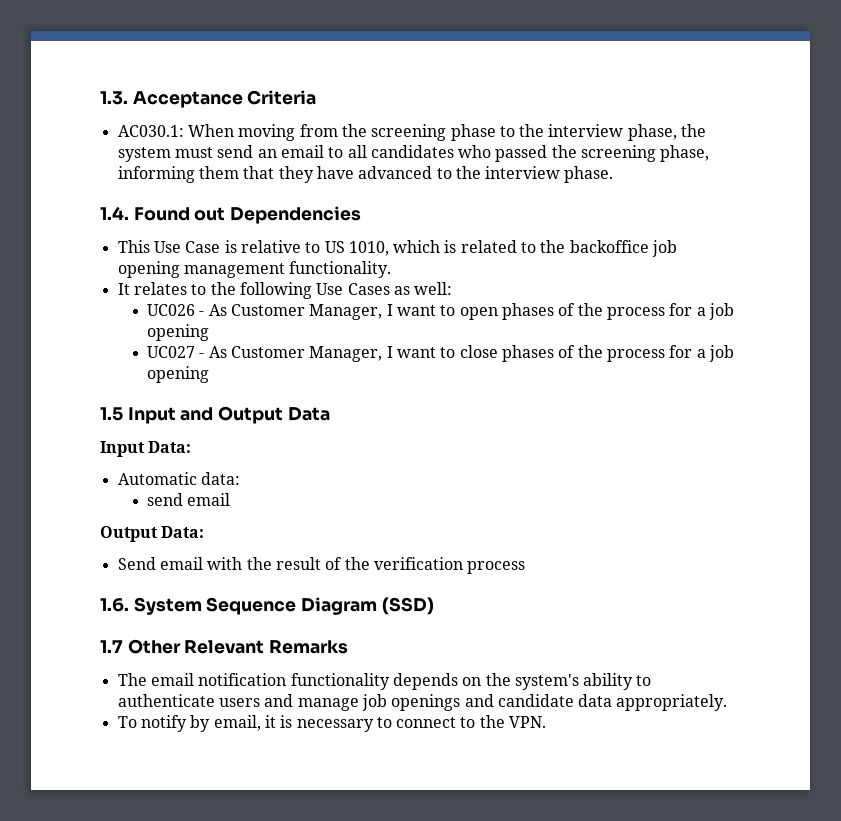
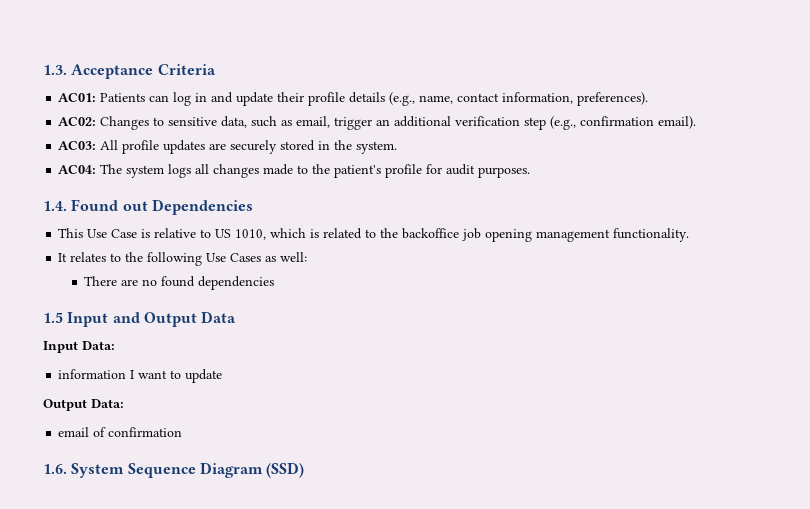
- AC030.1: When moving from the screening phase to the interview phase, the system must send an email to all candidates who passed the screening phase, informing them that they have advanced to the interview phase.
+ AC01: Patients can log in and update their profile details (e.g., name, contact information, preferences).
+ AC02: Changes to sensitive data, such as email, trigger an additional verification step (e.g., confirmation email).
+ AC03: All profile updates are securely stored in the system.
+ AC04: The system logs all changes made to the patient's profile for audit purposes.
- UC026 - As Customer Manager, I want to open phases of the process for a job opening
- UC027 - As Customer Manager, I want to close phases of the process for a job opening
+ There are no found dependencies
- Automatic data:
- send email
+ information I want to update
  Output Data:
- Send email with the result of the verification process
+ email of confirmation
- 1.7 Other Relevant Remarks
- The email notification functionality depends on the system's ability to authenticate users and manage job openings and candidate data appropriately.
- To notify by email, it is necessary to connect to the VPN.

